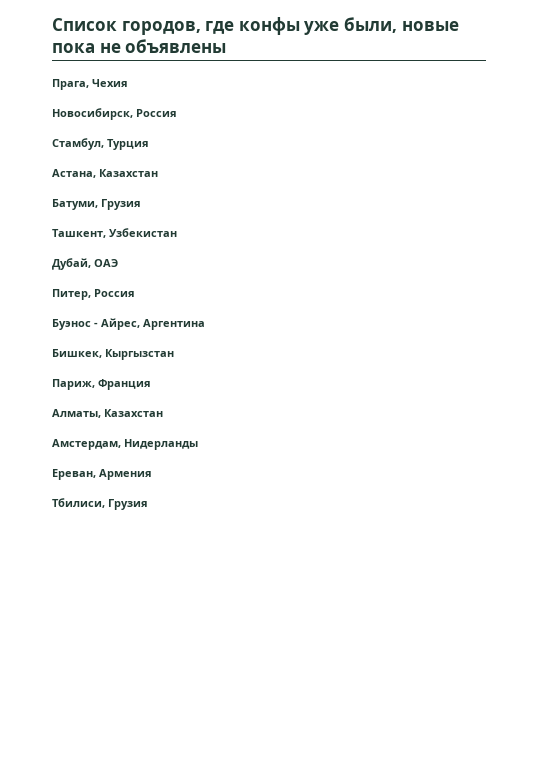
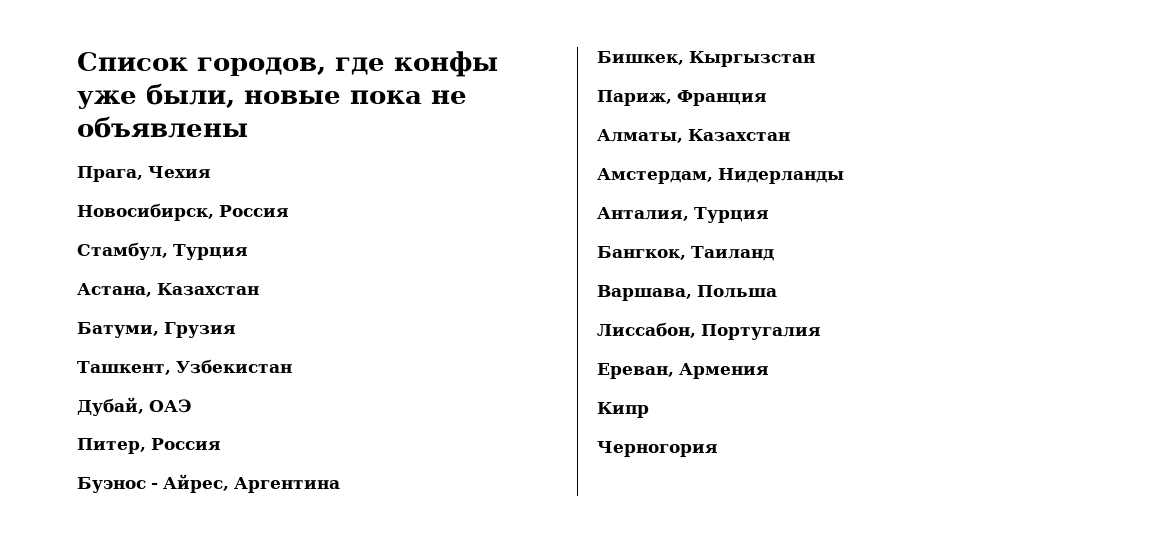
+ Анталия, Турция
+ Бангкок, Таиланд
+ Варшава, Польша
+ Лиссабон, Португалия
- Тбилиси, Грузия
+ Кипр
+ Черногория

